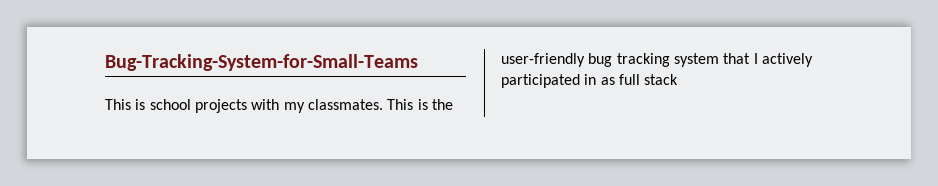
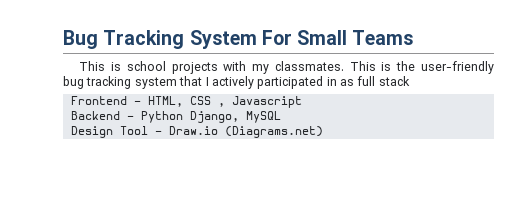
- Bug-Tracking-System-for-Small-Teams
+ Bug Tracking System For Small Teams
+ Frontend - HTML, CSS , Javascript
+ Backend - Python Django, MySQL
+ Design Tool - Draw.io (Diagrams.net)

